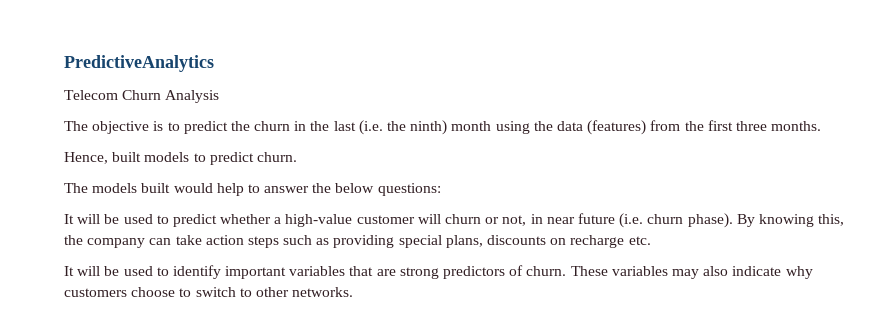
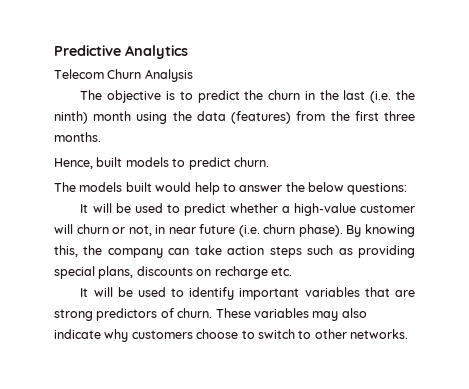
- PredictiveAnalytics
+ Predictive Analytics

